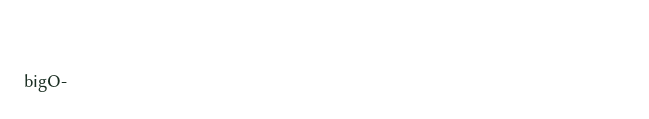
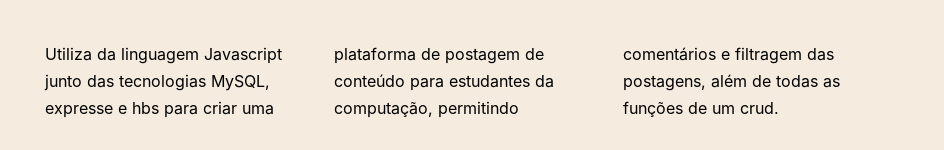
- bigO-
+ Utiliza da linguagem Javascript junto das tecnologias MySQL, expresse e hbs para criar uma plataforma de postagem de conteúdo para estudantes da computação, permitindo comentários e filtragem das postagens, além de todas as funções de um crud.

